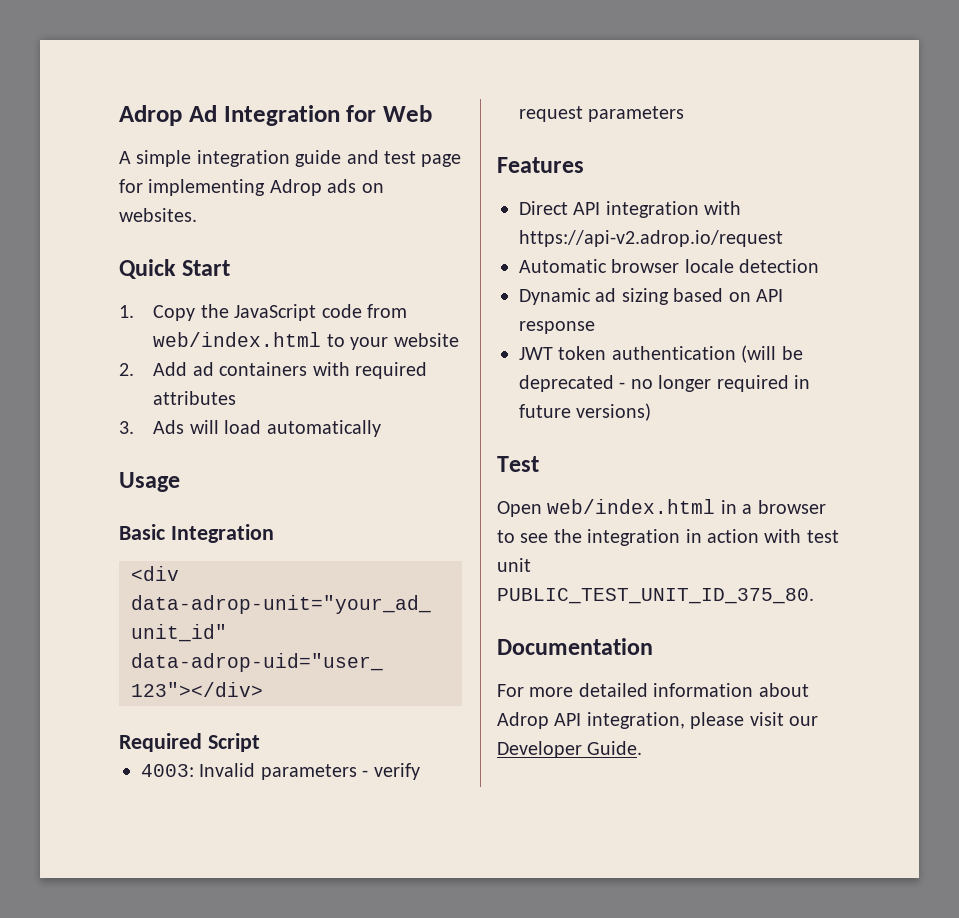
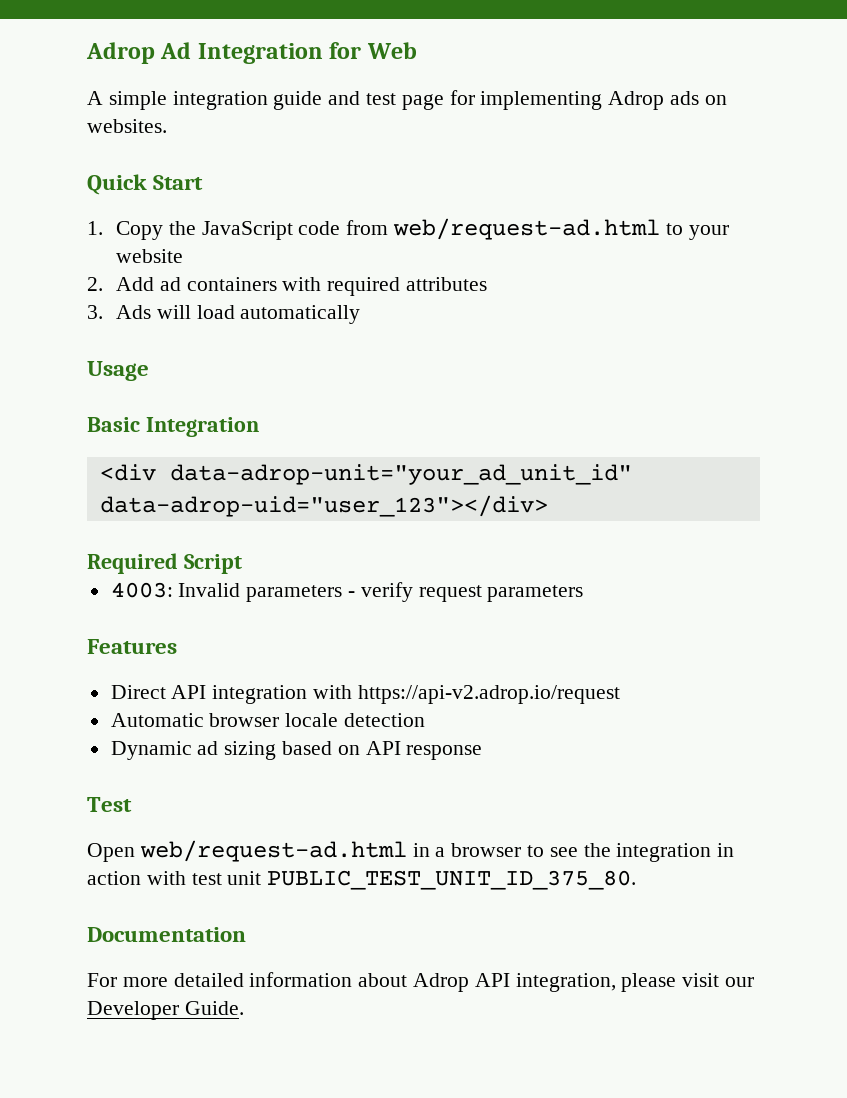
- 1. Copy the JavaScript code from web/index.html to your website
+ 1. Copy the JavaScript code from web/request-ad.html to your website
- JWT token authentication (will be deprecated - no longer required in future versions)
- Open web/index.html in a browser to see the integration in action with test unit PUBLIC_TEST_UNIT_ID_375_80.
+ Open web/request-ad.html in a browser to see the integration in action with test unit PUBLIC_TEST_UNIT_ID_375_80.

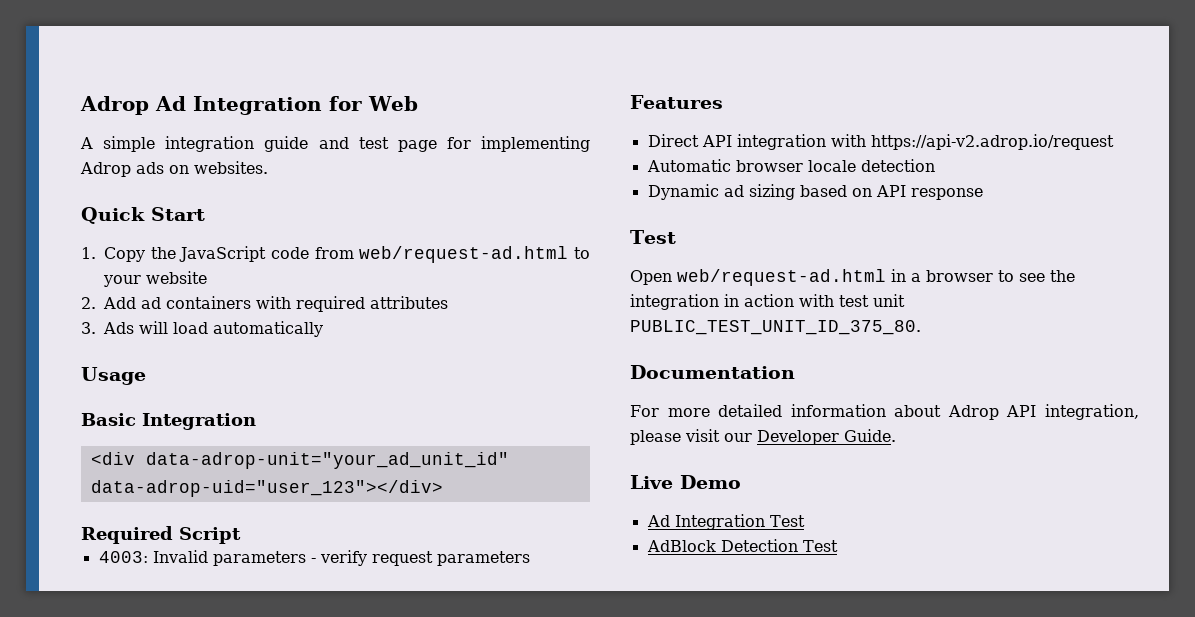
+ Live Demo
+ Ad Integration Test
+ AdBlock Detection Test

